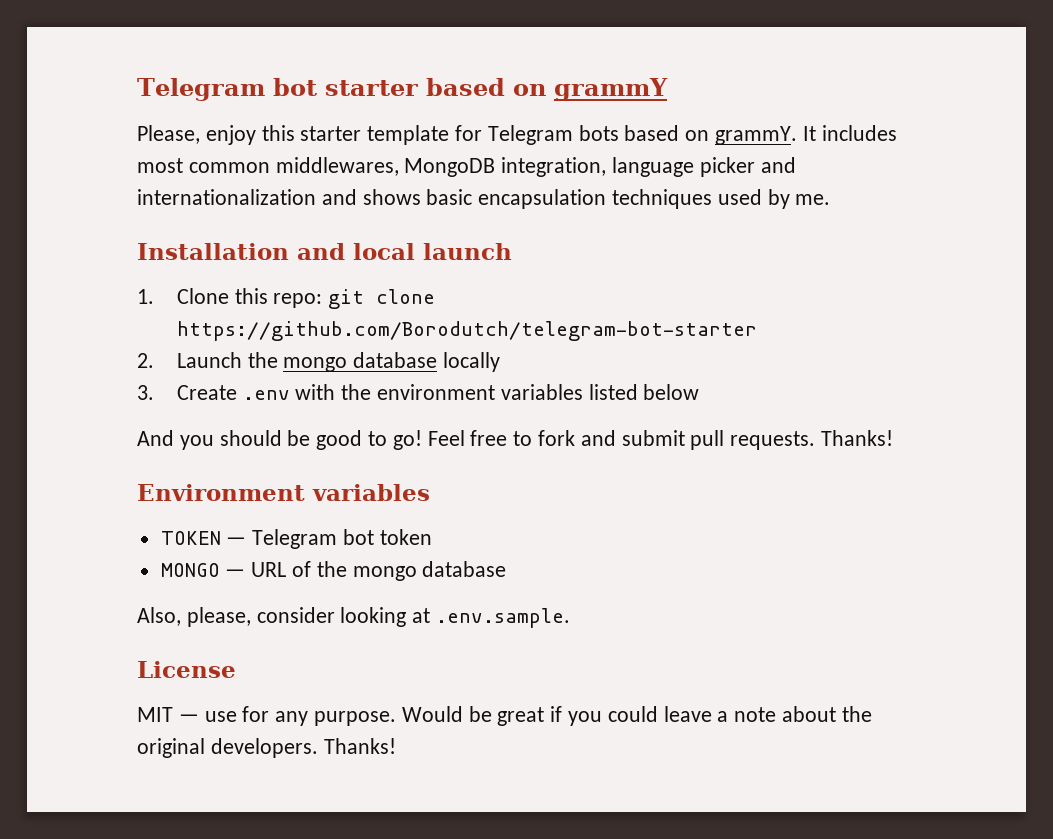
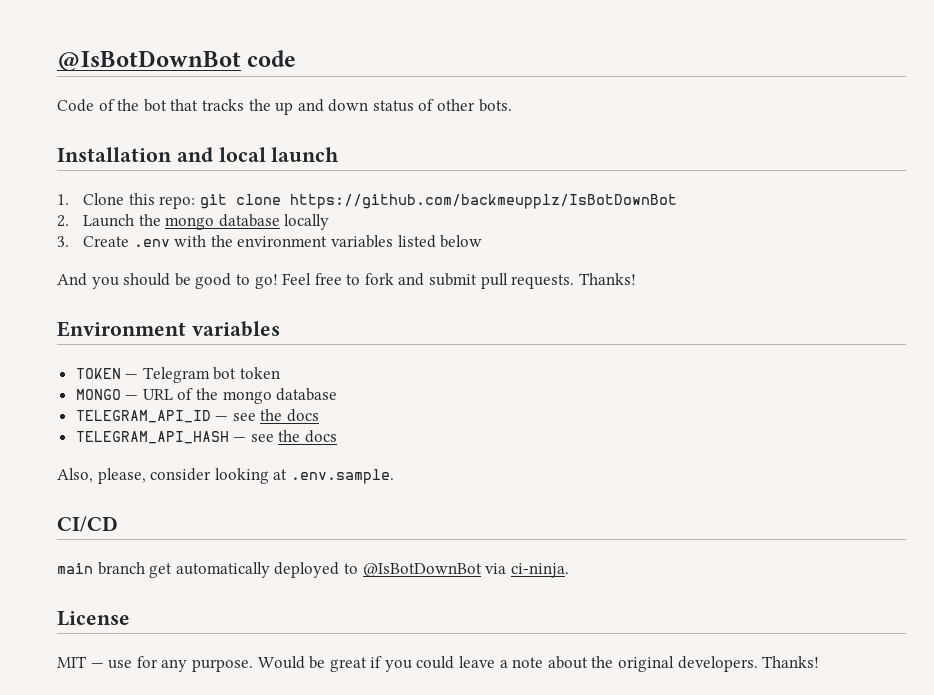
- Telegram bot starter based on grammY
- Please, enjoy this starter template for Telegram bots based on grammY. It includes most common middlewares, MongoDB integration, language picker and internationalization and shows basic encapsulation techniques used by me.
+ @IsBotDownBot code
+ Code of the bot that tracks the up and down status of other bots.
- 1. Clone this repo: git clone https://github.com/Borodutch/telegram-bot-starter
+ 1. Clone this repo: git clone https://github.com/backmeupplz/IsBotDownBot
+ TELEGRAM_API_ID — see the docs
+ TELEGRAM_API_HASH — see the docs
+ CI/CD
+ main branch get automatically deployed to @IsBotDownBot via ci-ninja.

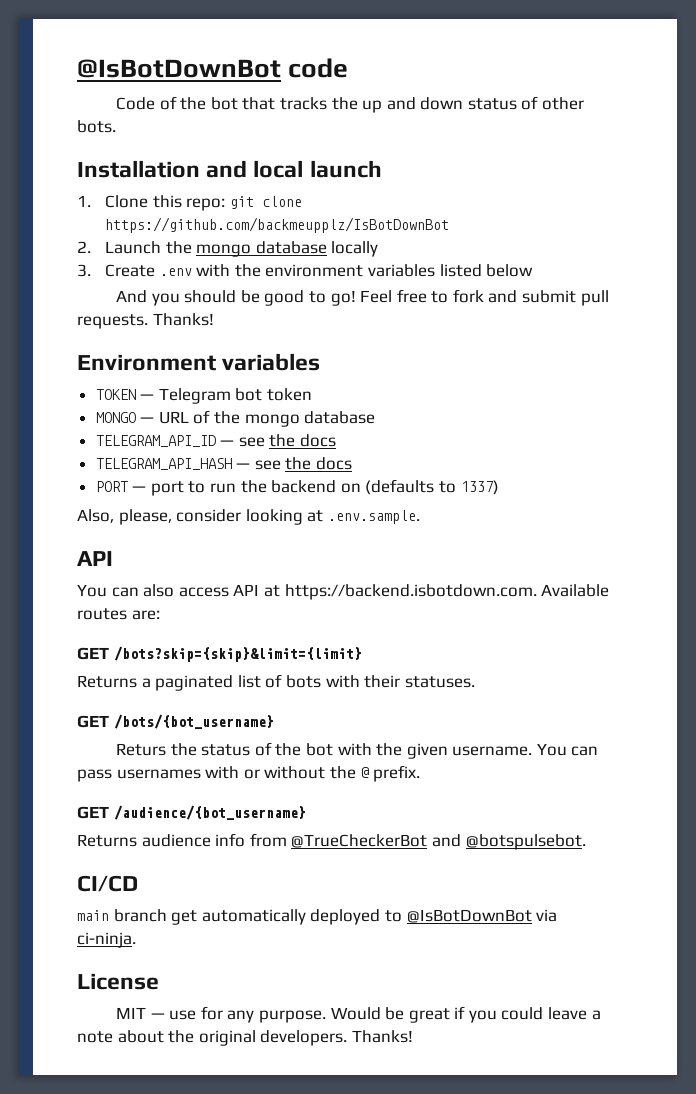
+ PORT — port to run the backend on (defaults to 1337)
  Also, please, consider looking at .env.sample.
+ API
+ You can also access API at https://backend.isbotdown.com. Available routes are:
+ GET /bots?skip={skip}&limit={limit}
+ Returns a paginated list of bots with their statuses.
+ GET /bots/{bot_username}
+ Returs the status of the bot with the given username. You can pass usernames with or without the @ prefix.
+ GET /audience/{bot_username}
+ Returns audience info from @TrueCheckerBot and @botspulsebot.

